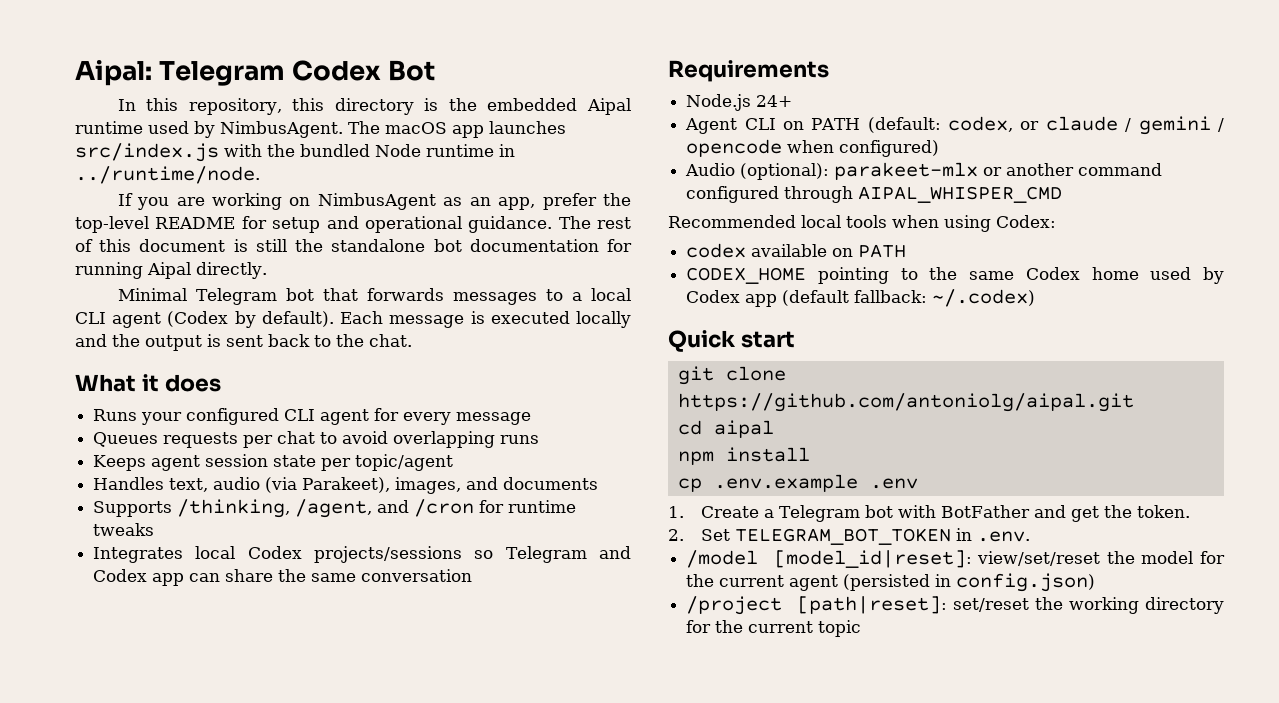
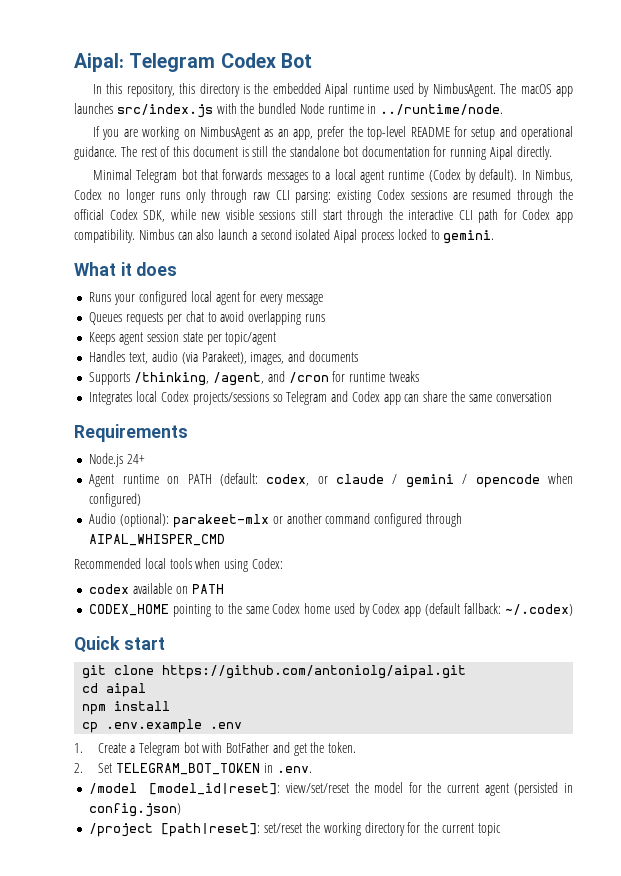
- Minimal Telegram bot that forwards messages to a local CLI agent (Codex by default).
+ Minimal Telegram bot that forwards messages to a local agent runtime (Codex by default).
- Each message is executed locally and the output is sent back to the chat.
+ In Nimbus, Codex no longer runs only through raw CLI parsing: existing Codex sessions are resumed through the official Codex SDK, while new visible sessions still start through the interactive CLI path for Codex app compatibility. Nimbus can also launch a second isolated Aipal process locked to gemini.
- Runs your configured CLI agent for every message
+ Runs your configured local agent for every message
- Agent CLI on PATH (default: codex, or claude / gemini / opencode when configured)
+ Agent runtime on PATH (default: codex, or claude / gemini / opencode when configured)

